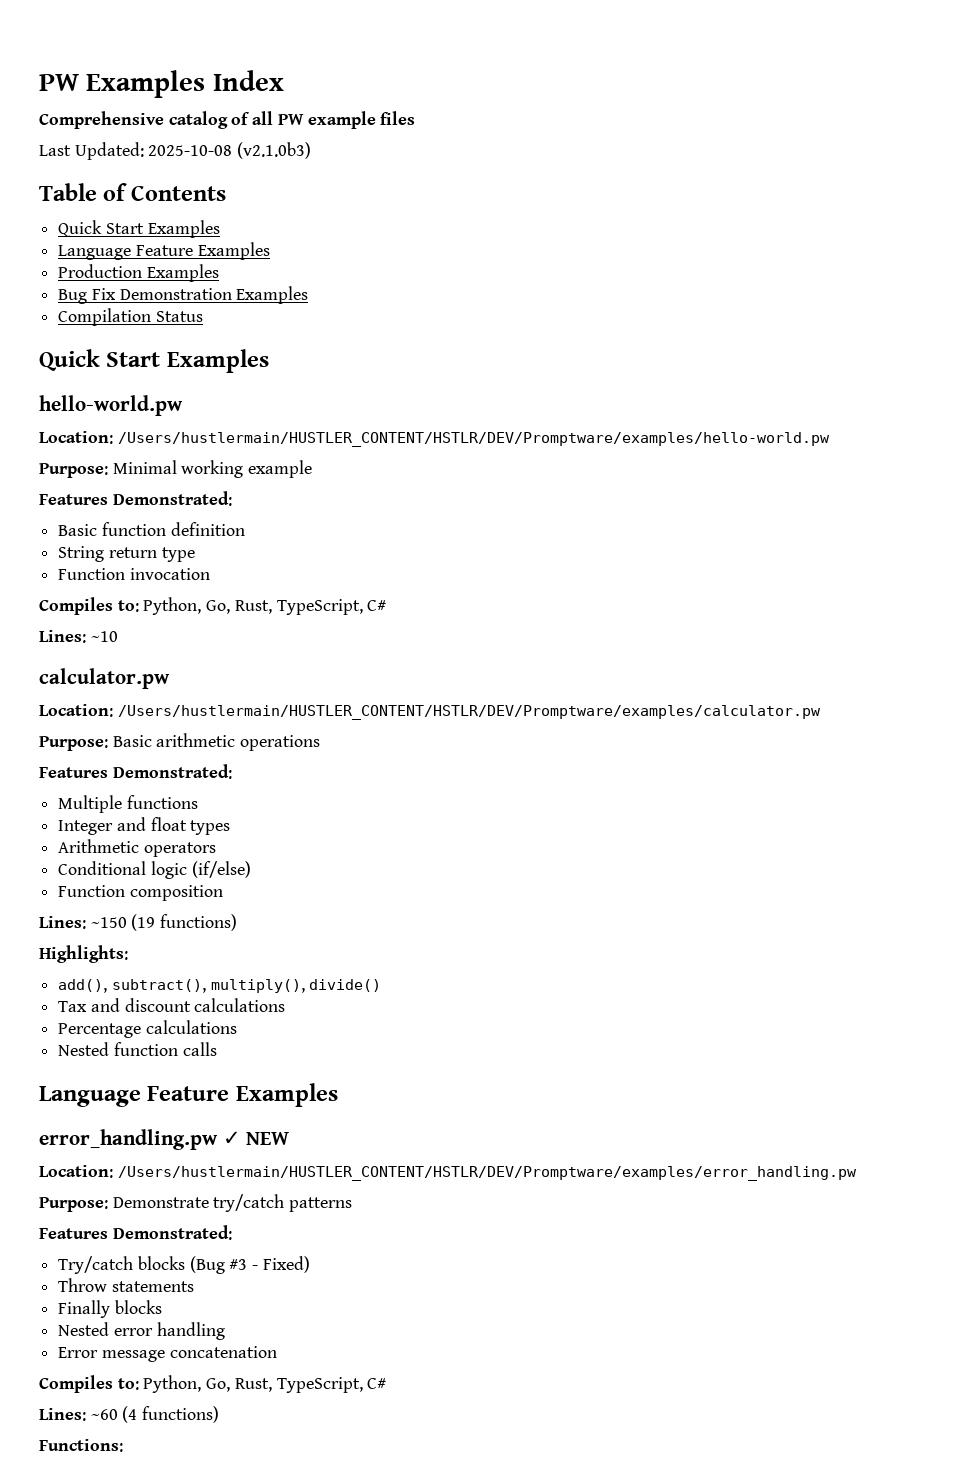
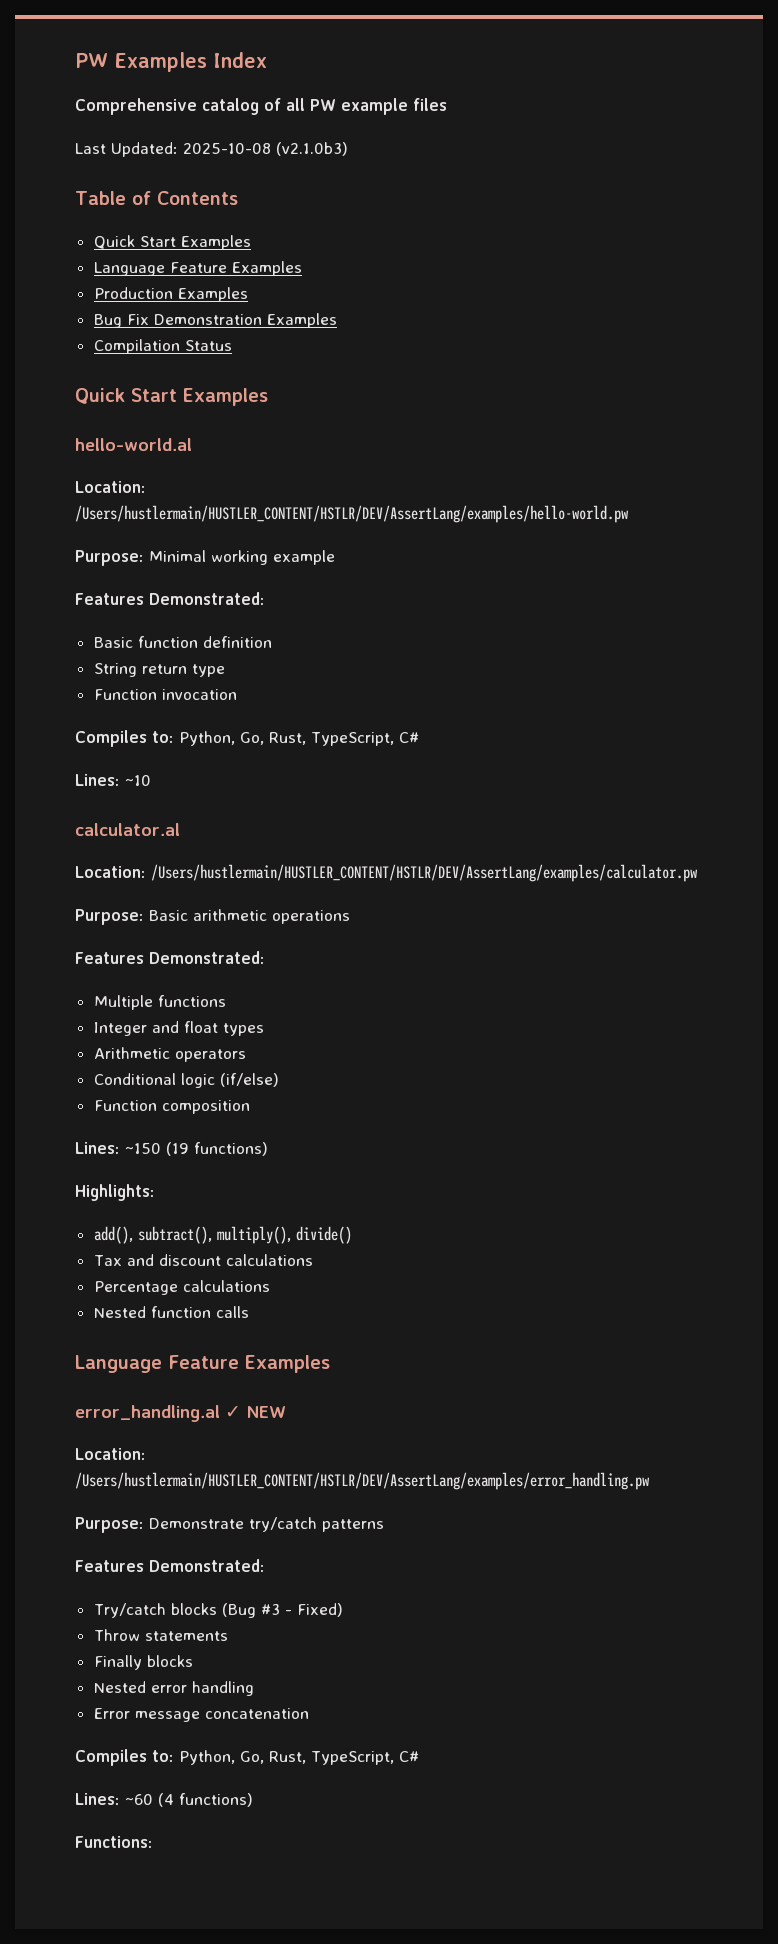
- hello-world.pw
- Location: /Users/hustlermain/HUSTLER_CONTENT/HSTLR/DEV/Promptware/examples/hello-world.pw
+ hello-world.al
+ Location: /Users/hustlermain/HUSTLER_CONTENT/HSTLR/DEV/AssertLang/examples/hello-world.pw
- calculator.pw
- Location: /Users/hustlermain/HUSTLER_CONTENT/HSTLR/DEV/Promptware/examples/calculator.pw
+ calculator.al
+ Location: /Users/hustlermain/HUSTLER_CONTENT/HSTLR/DEV/AssertLang/examples/calculator.pw
- error_handling.pw ✓ NEW
+ error_handling.al ✓ NEW
- Location: /Users/hustlermain/HUSTLER_CONTENT/HSTLR/DEV/Promptware/examples/error_handling.pw
+ Location: /Users/hustlermain/HUSTLER_CONTENT/HSTLR/DEV/AssertLang/examples/error_handling.pw

